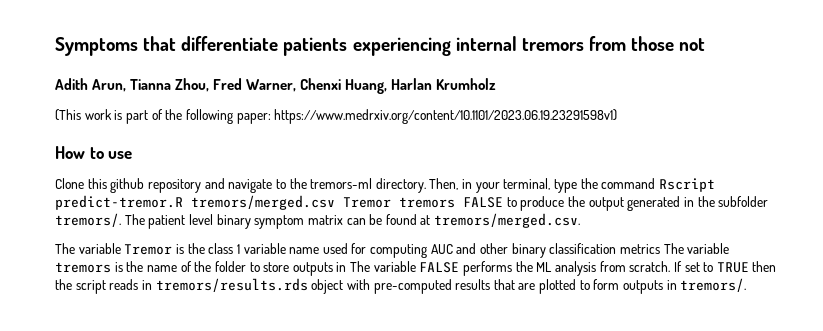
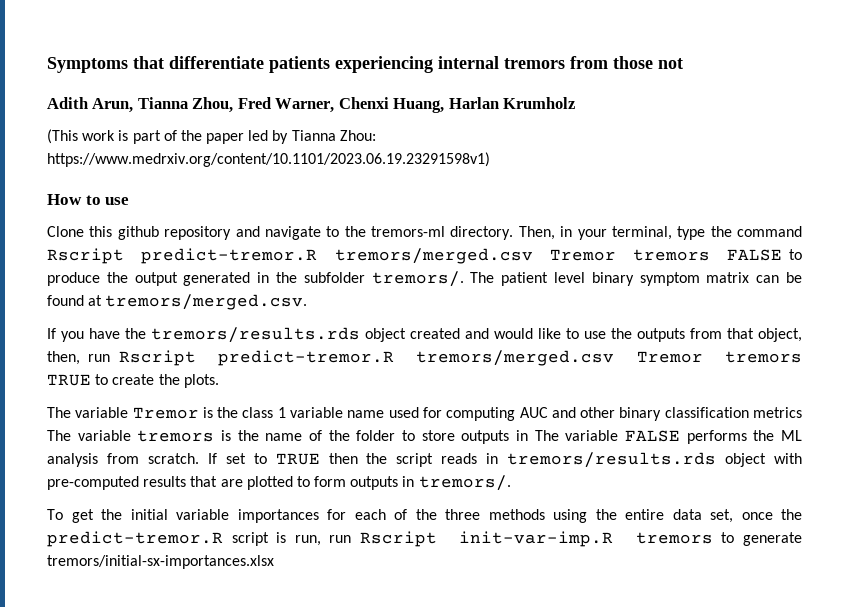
- (This work is part of the following paper: https://www.medrxiv.org/content/10.1101/2023.06.19.23291598v1)
+ (This work is part of the paper led by Tianna Zhou: https://www.medrxiv.org/content/10.1101/2023.06.19.23291598v1)
+ If you have the tremors/results.rds object created and would like to use the outputs from that object, then, run Rscript predict-tremor.R tremors/merged.csv Tremor tremors TRUE to create the plots.
+ To get the initial variable importances for each of the three methods using the entire data set, once the predict-tremor.R script is run, run Rscript init-var-imp.R tremors to generate tremors/initial-sx-importances.xlsx

